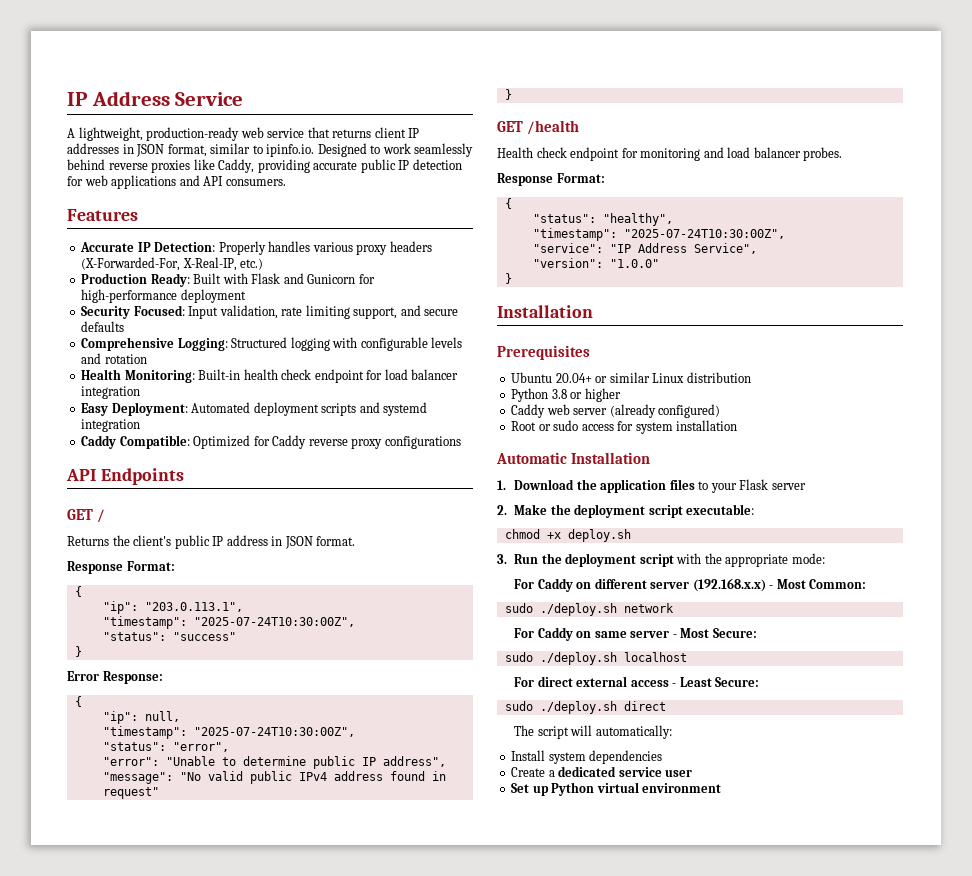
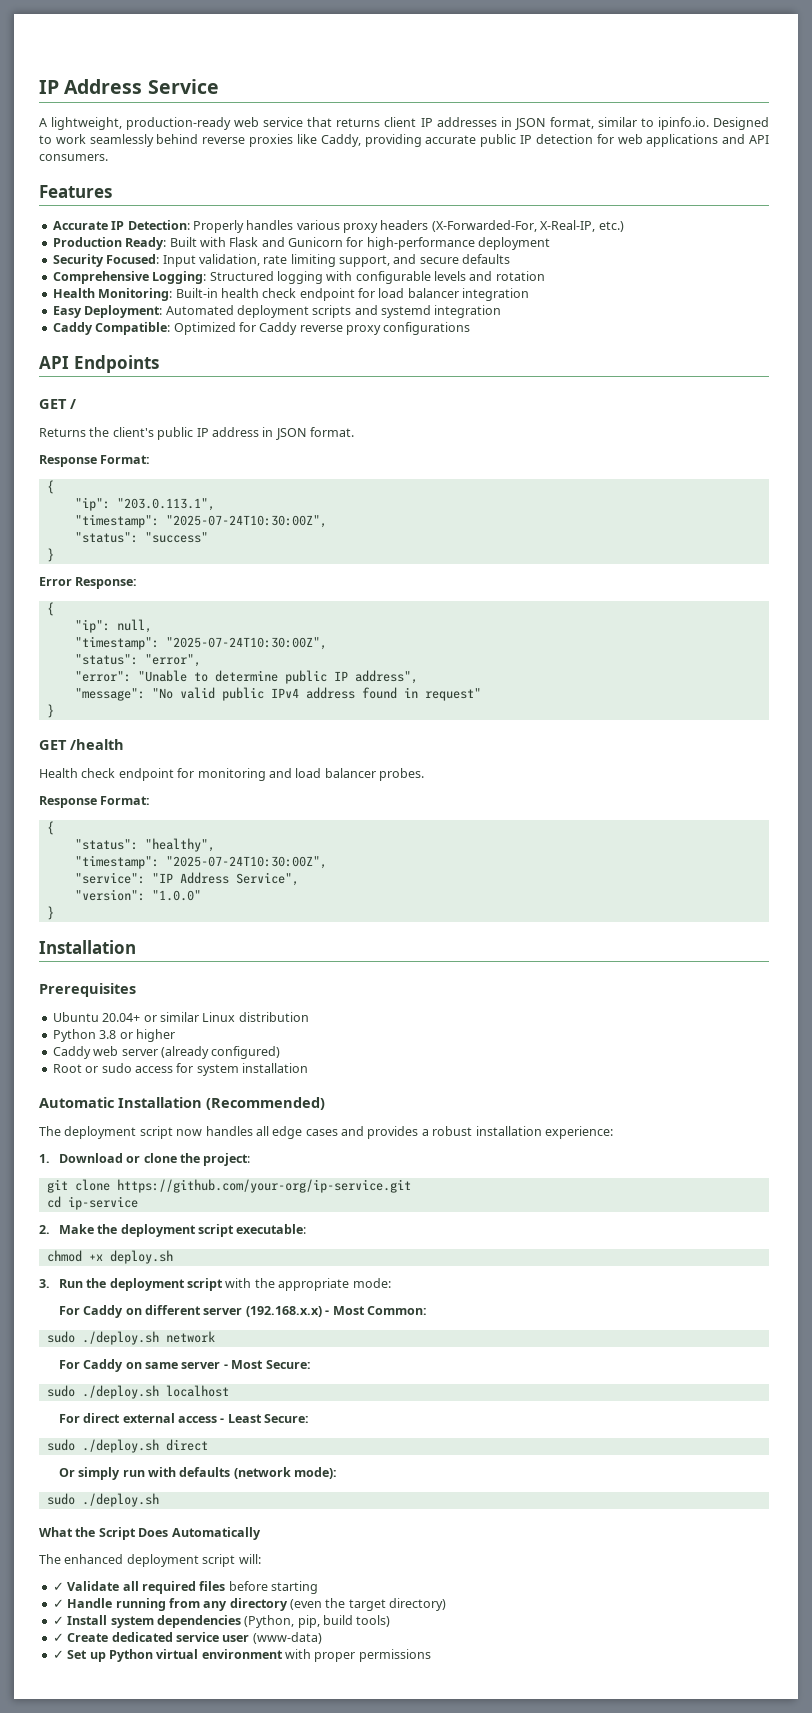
- Automatic Installation
- 1. Download the application files to your Flask server
+ Automatic Installation (Recommended)
+ The deployment script now handles all edge cases and provides a robust installation experience:
+ 1. Download or clone the project:
+ git clone https://github.com/your-org/ip-service.git
+ cd ip-service
- The script will automatically:
- Install system dependencies
- Create a dedicated service user
- Set up Python virtual environment
+ Or simply run with defaults (network mode):
+ sudo ./deploy.sh
+ What the Script Does Automatically
+ The enhanced deployment script will:
+ ✓ Validate all required files before starting
+ ✓ Handle running from any directory (even the target directory)
+ ✓ Install system dependencies (Python, pip, build tools)
+ ✓ Create dedicated service user (www-data)
+ ✓ Set up Python virtual environment with proper permissions

